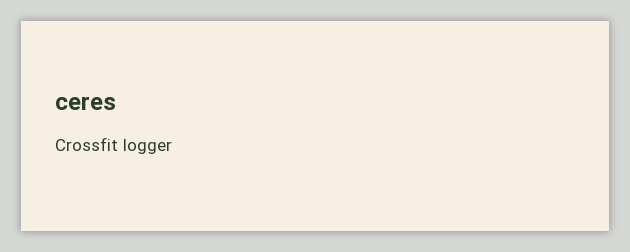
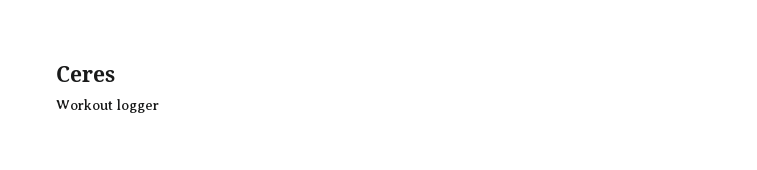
- ceres
- Crossfit logger
+ Ceres
+ Workout logger

